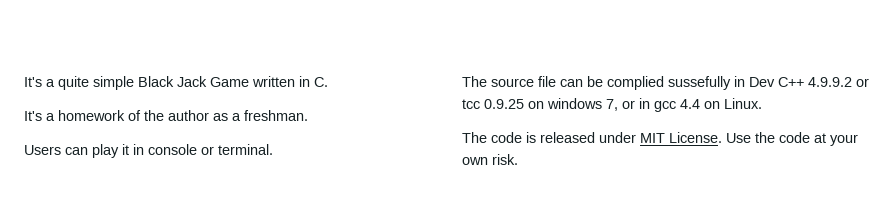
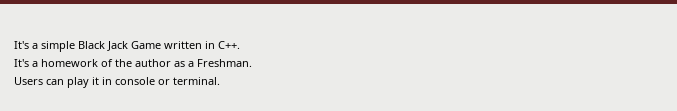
- It's a quite simple Black Jack Game written in C.
+ It's a simple Black Jack Game written in C++.
- It's a homework of the author as a freshman.
+ It's a homework of the author as a Freshman.
- The source file can be complied sussefully in Dev C++ 4.9.9.2 or tcc 0.9.25 on windows 7, or in gcc 4.4 on Linux.
- The code is released under MIT License. Use the code at your own risk.

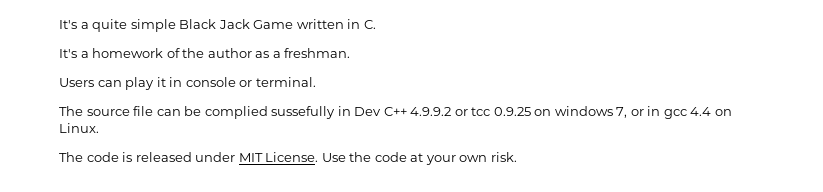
- It's a simple Black Jack Game written in C++.
+ It's a quite simple Black Jack Game written in C.
- It's a homework of the author as a Freshman.
+ It's a homework of the author as a freshman.
+ The source file can be complied sussefully in Dev C++ 4.9.9.2 or tcc 0.9.25 on windows 7, or in gcc 4.4 on Linux.
+ The code is released under MIT License. Use the code at your own risk.

